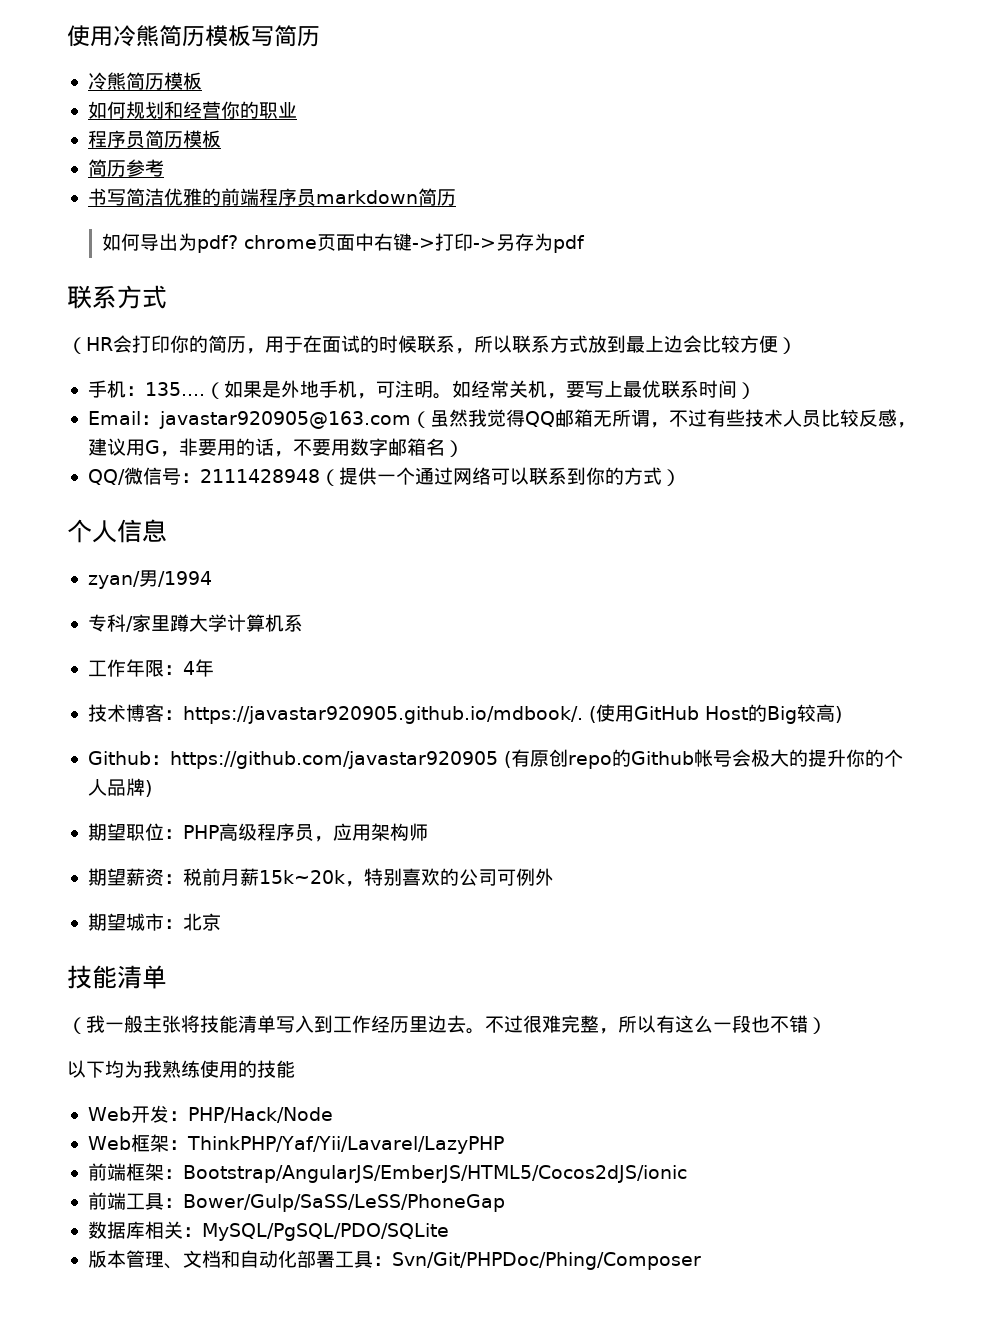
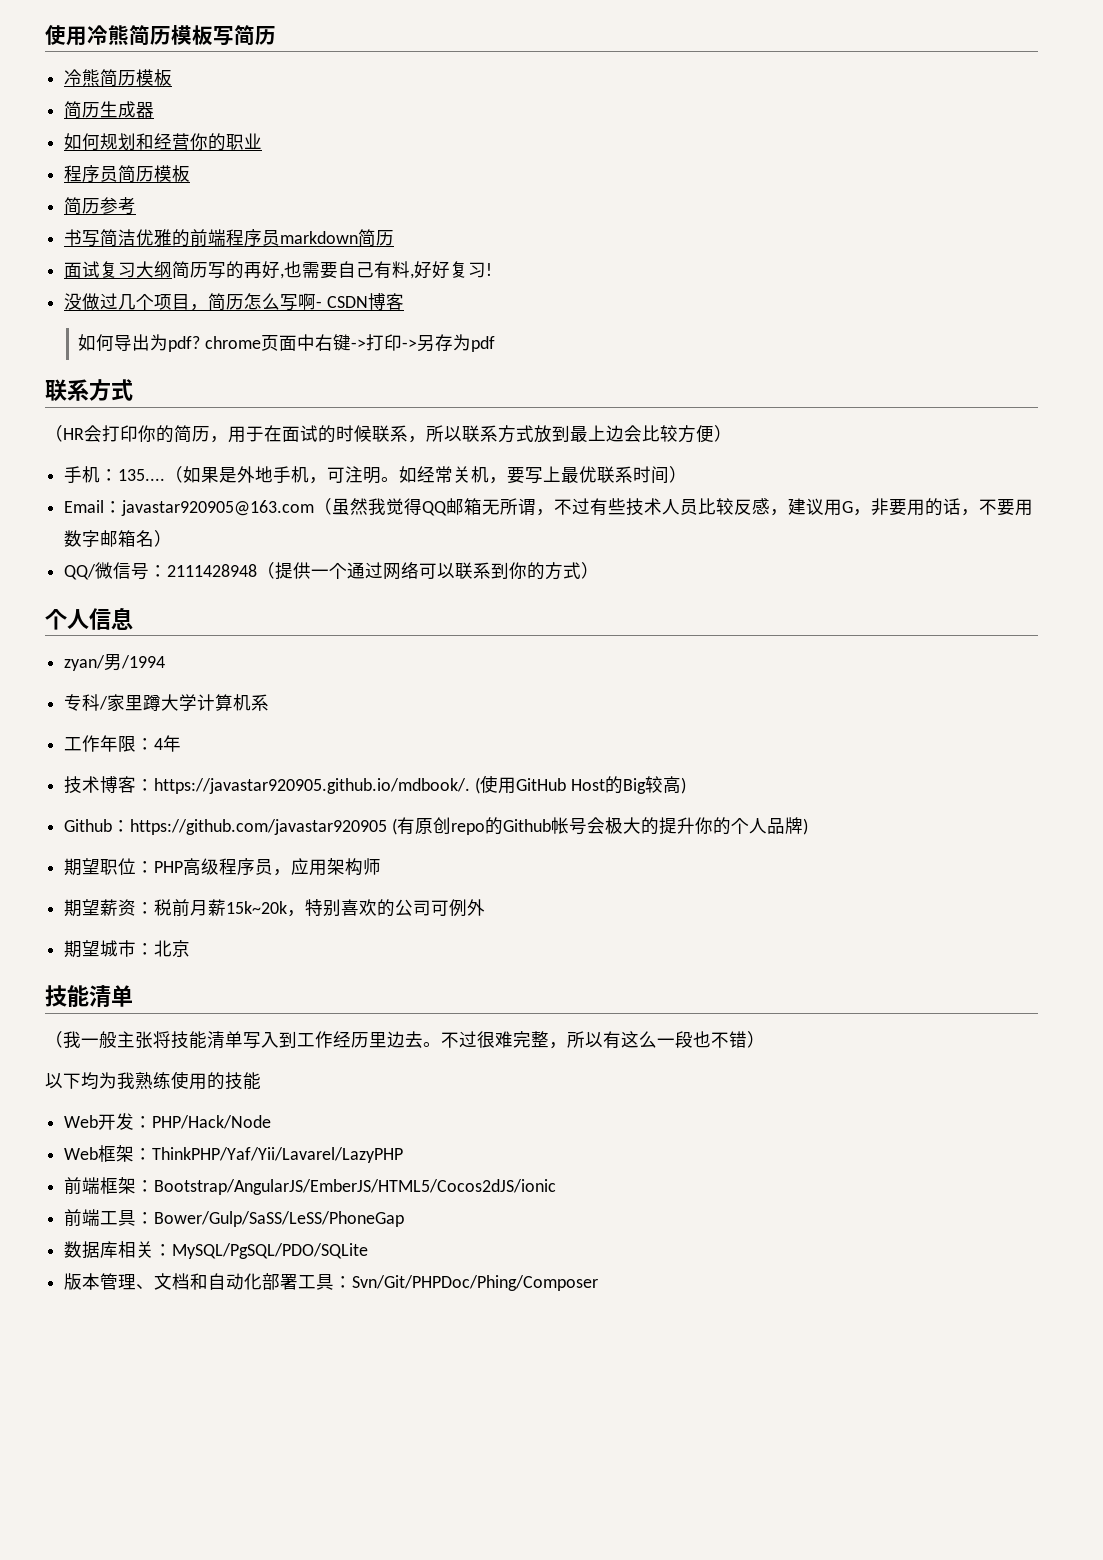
+ 简历生成器
+ 面试复习大纲简历写的再好,也需要自己有料,好好复习!
+ 没做过几个项目，简历怎么写啊- CSDN博客

